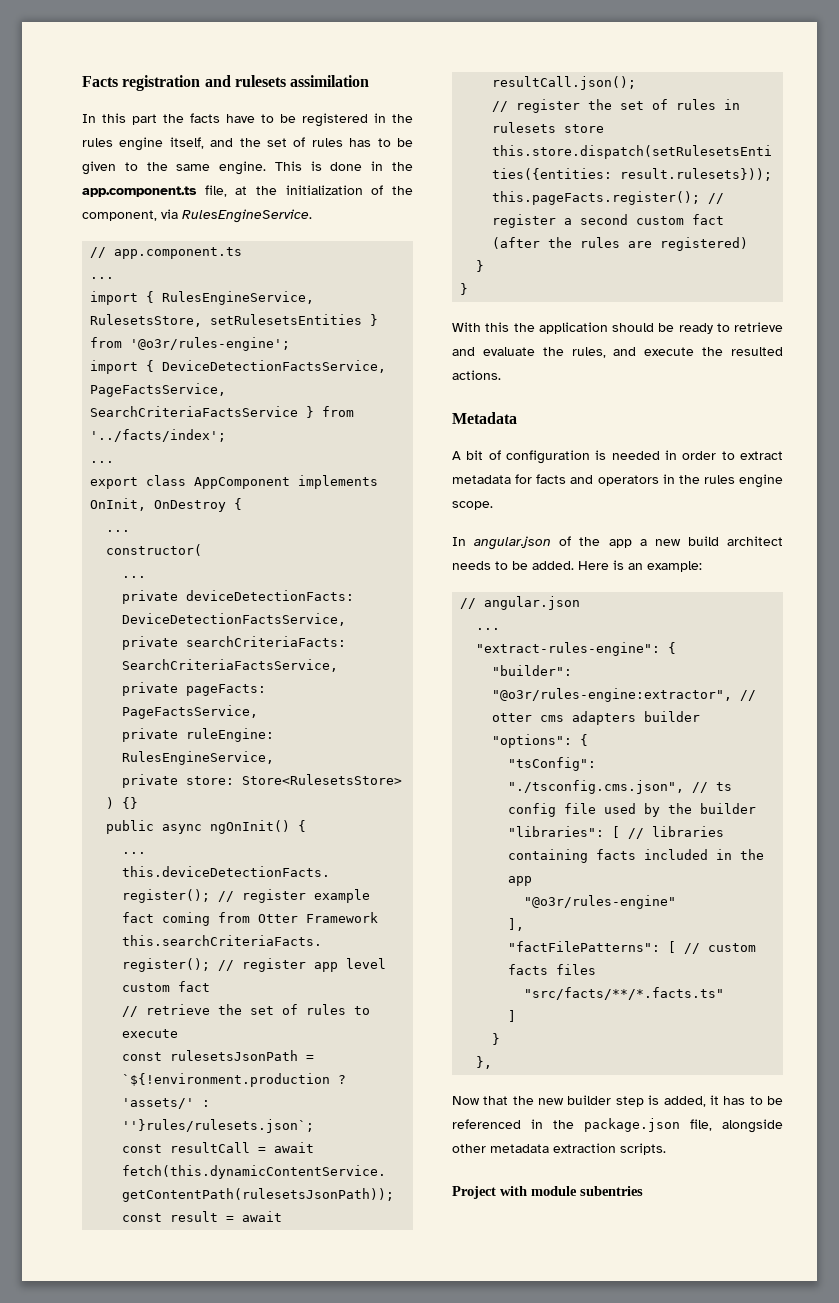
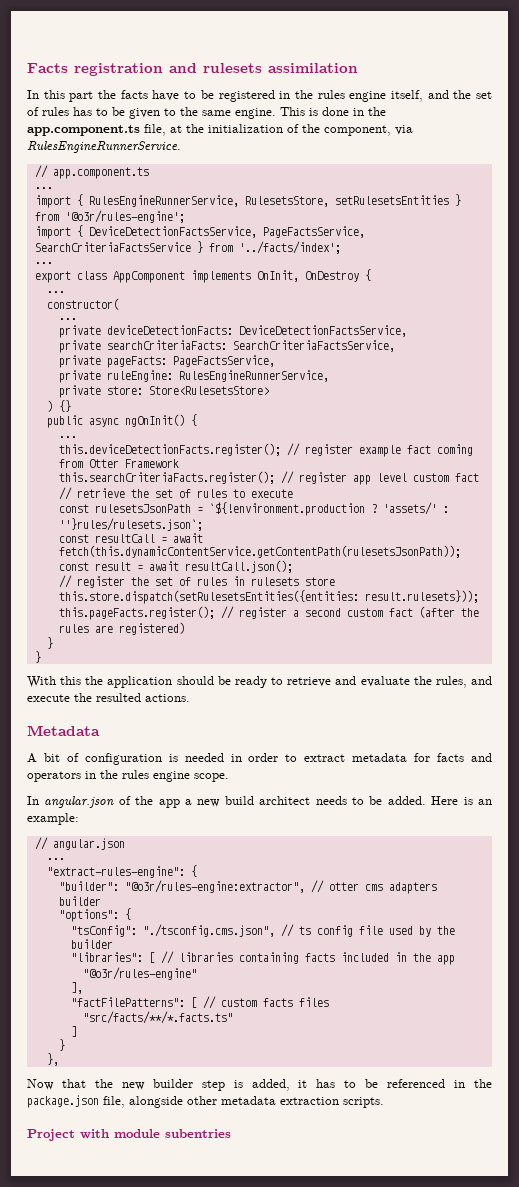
- This is done in the app.component.ts file, at the initialization of the component, via RulesEngineService.
+ This is done in the app.component.ts file, at the initialization of the component, via RulesEngineRunnerService.
- import { RulesEngineService, RulesetsStore, setRulesetsEntities } from '@o3r/rules-engine';
+ import { RulesEngineRunnerService, RulesetsStore, setRulesetsEntities } from '@o3r/rules-engine';
- private ruleEngine: RulesEngineService,
+ private ruleEngine: RulesEngineRunnerService,

